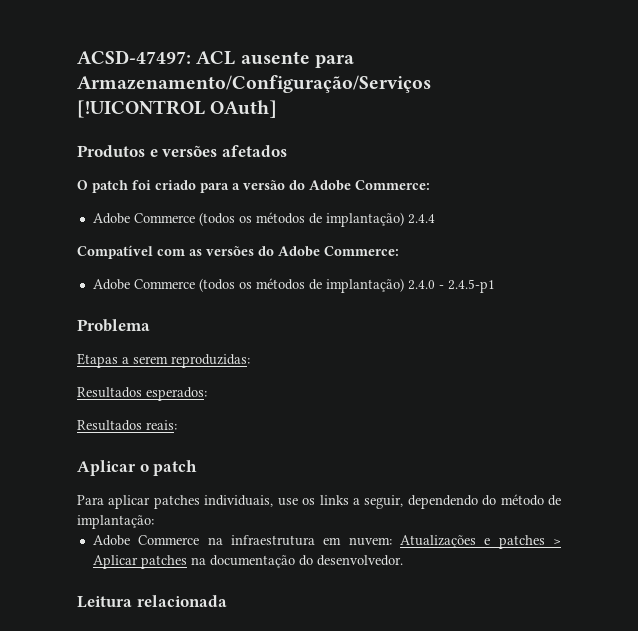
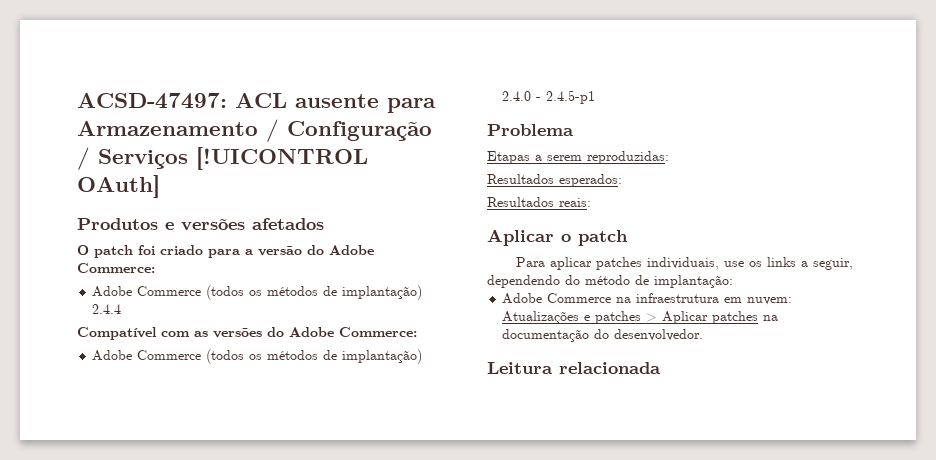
- ACSD-47497: ACL ausente para Armazenamento/Configuração/Serviços [!UICONTROL OAuth]
+ ACSD-47497: ACL ausente para Armazenamento / Configuração / Serviços [!UICONTROL OAuth]

